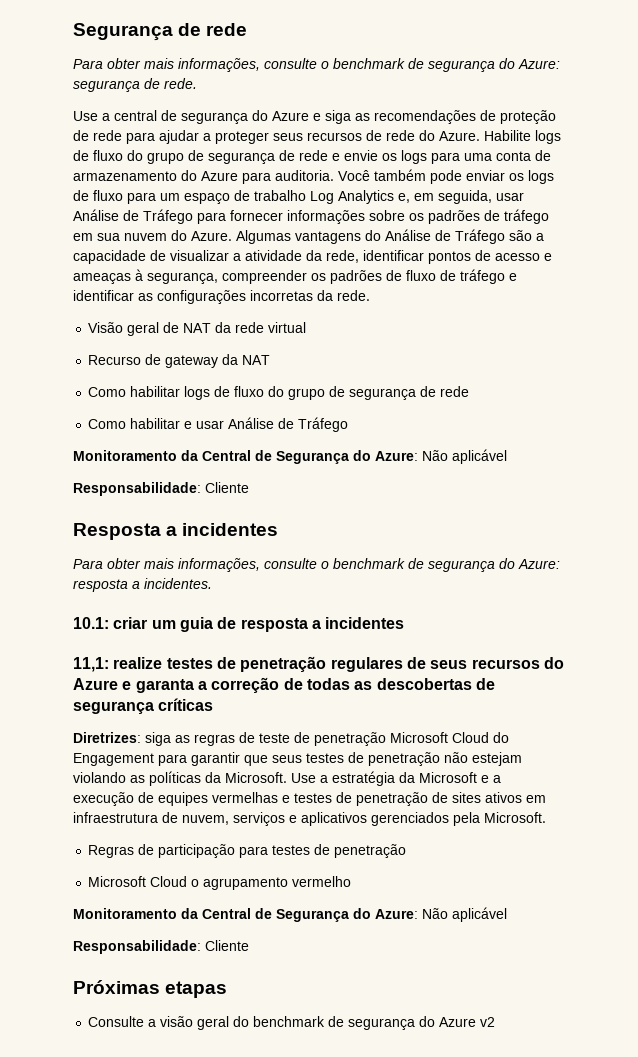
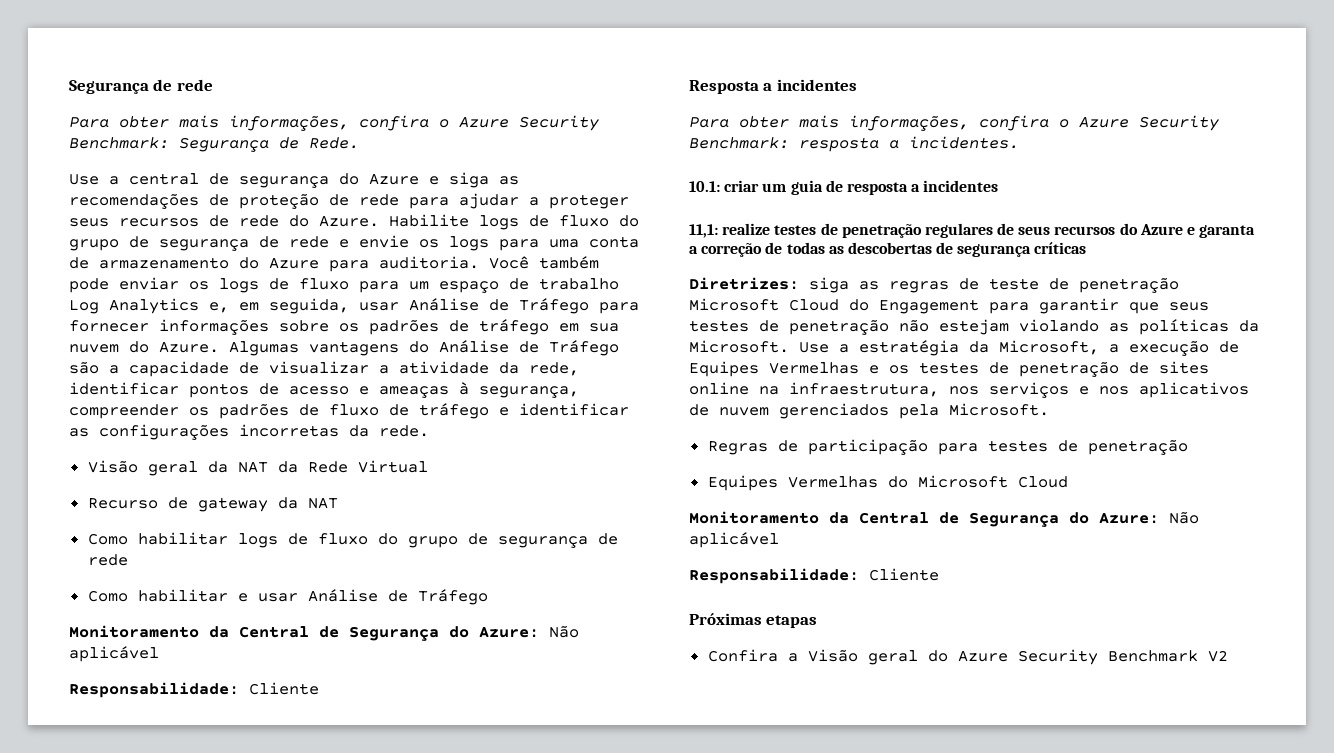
- Para obter mais informações, consulte o benchmark de segurança do Azure: segurança de rede.
+ Para obter mais informações, confira o Azure Security Benchmark: Segurança de Rede.
- Visão geral de NAT da rede virtual
+ Visão geral da NAT da Rede Virtual
- Para obter mais informações, consulte o benchmark de segurança do Azure: resposta a incidentes.
+ Para obter mais informações, confira o Azure Security Benchmark: resposta a incidentes.
- Use a estratégia da Microsoft e a execução de equipes vermelhas e testes de penetração de sites ativos em infraestrutura de nuvem, serviços e aplicativos gerenciados pela Microsoft.
+ Use a estratégia da Microsoft, a execução de Equipes Vermelhas e os testes de penetração de sites online na infraestrutura, nos serviços e nos aplicativos de nuvem gerenciados pela Microsoft.
- Microsoft Cloud o agrupamento vermelho
+ Equipes Vermelhas do Microsoft Cloud
- Consulte a visão geral do benchmark de segurança do Azure v2
+ Confira a Visão geral do Azure Security Benchmark V2

